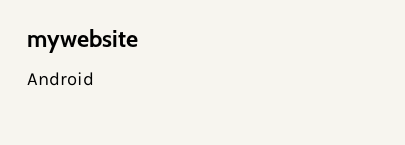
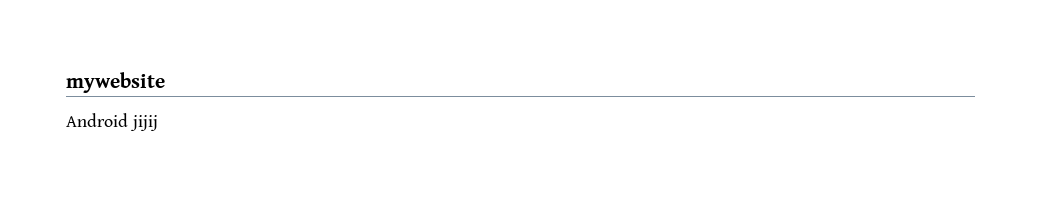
- Android
+ Android jijij

